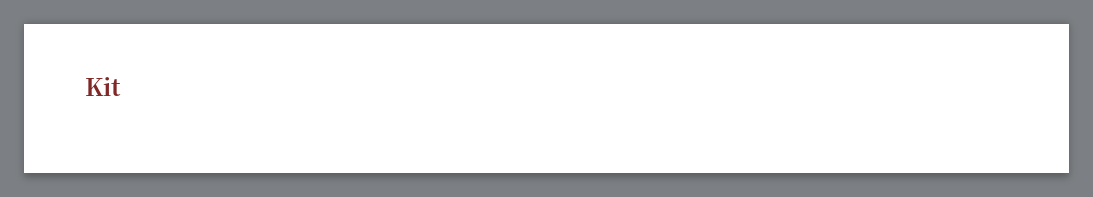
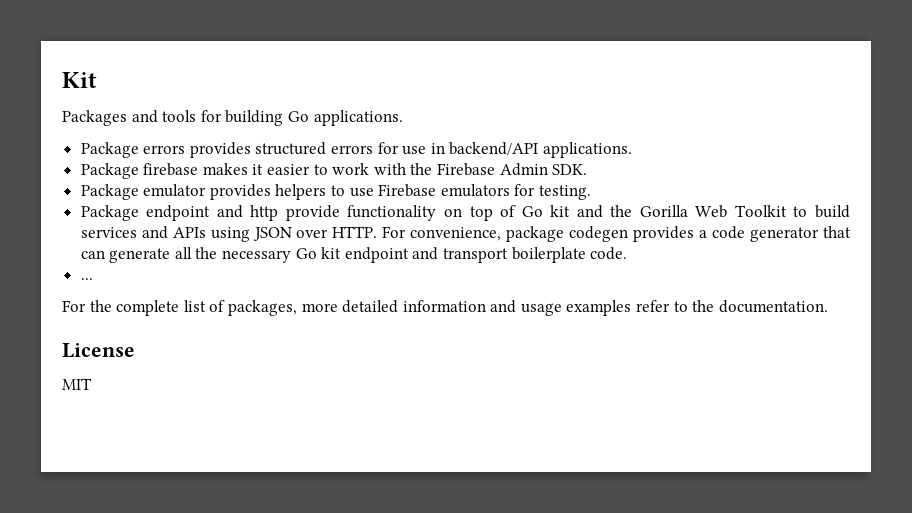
+ Packages and tools for building Go applications.
+ Package errors provides structured errors for use in backend/API applications.
+ Package firebase makes it easier to work with the Firebase Admin SDK.
+ Package emulator provides helpers to use Firebase emulators for testing.
+ Package endpoint and http provide functionality on top of Go kit and the Gorilla Web Toolkit to build services and APIs using JSON over HTTP. For convenience, package codegen provides a code generator that can generate all the necessary Go kit endpoint and transport boilerplate code.
+ ...
+ For the complete list of packages, more detailed information and usage examples refer to the documentation.
+ License
+ MIT

